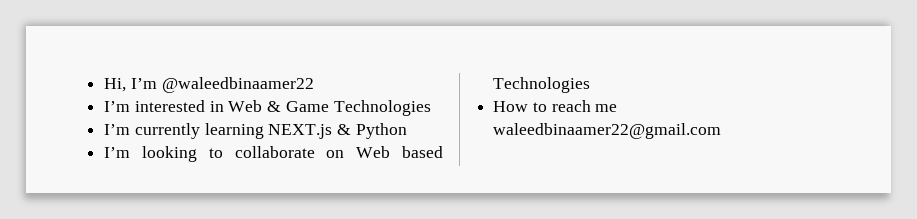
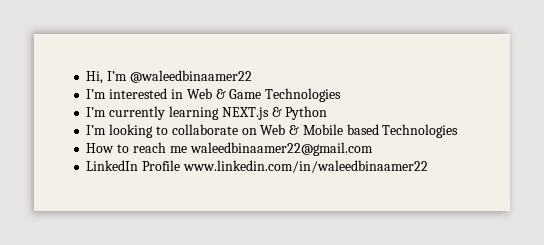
- I’m looking to collaborate on Web based Technologies
+ I’m looking to collaborate on Web & Mobile based Technologies
+ LinkedIn Profile www.linkedin.com/in/waleedbinaamer22

